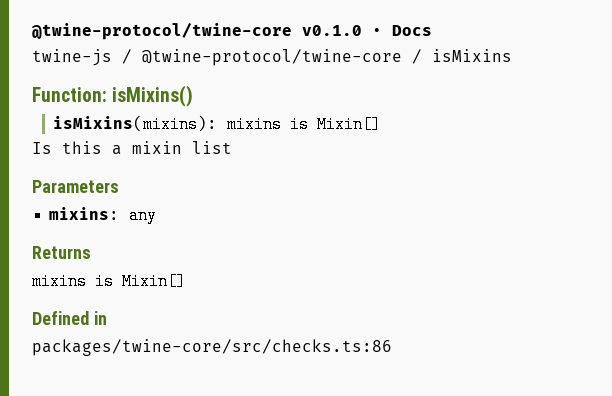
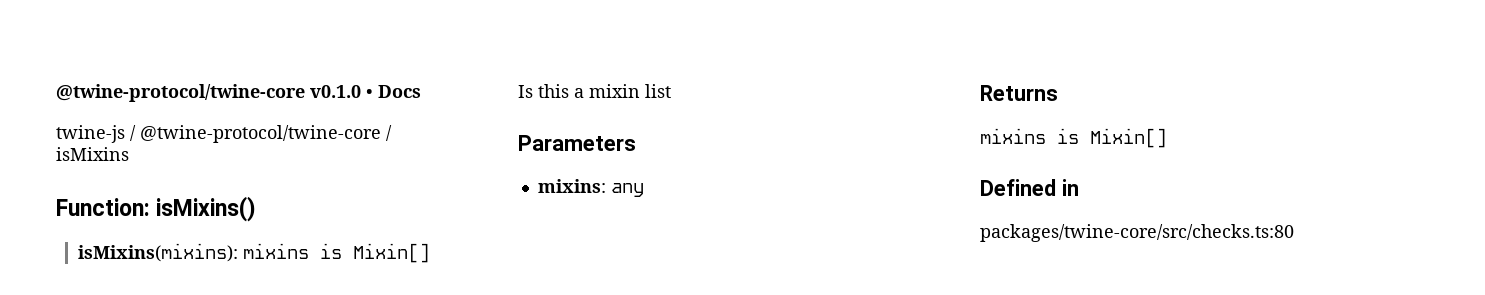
- packages/twine-core/src/checks.ts:86
+ packages/twine-core/src/checks.ts:80

